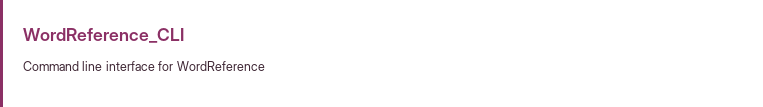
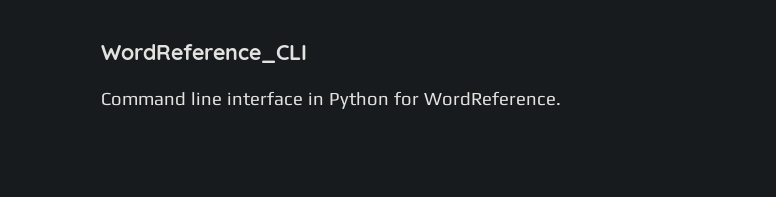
- Command line interface for WordReference
+ Command line interface in Python for WordReference.

